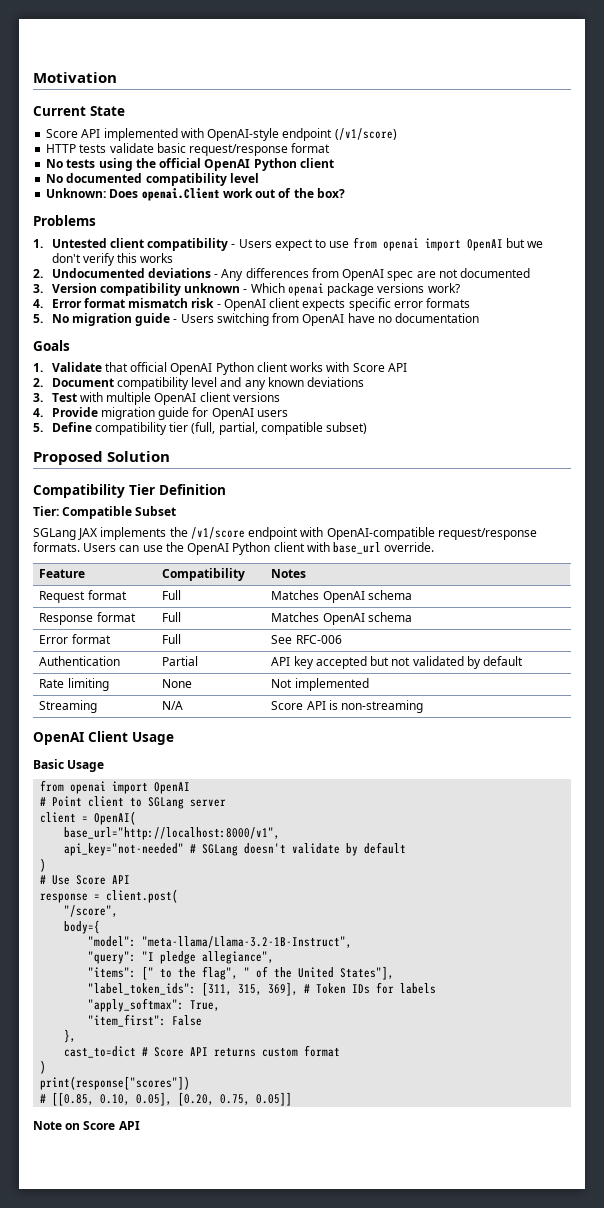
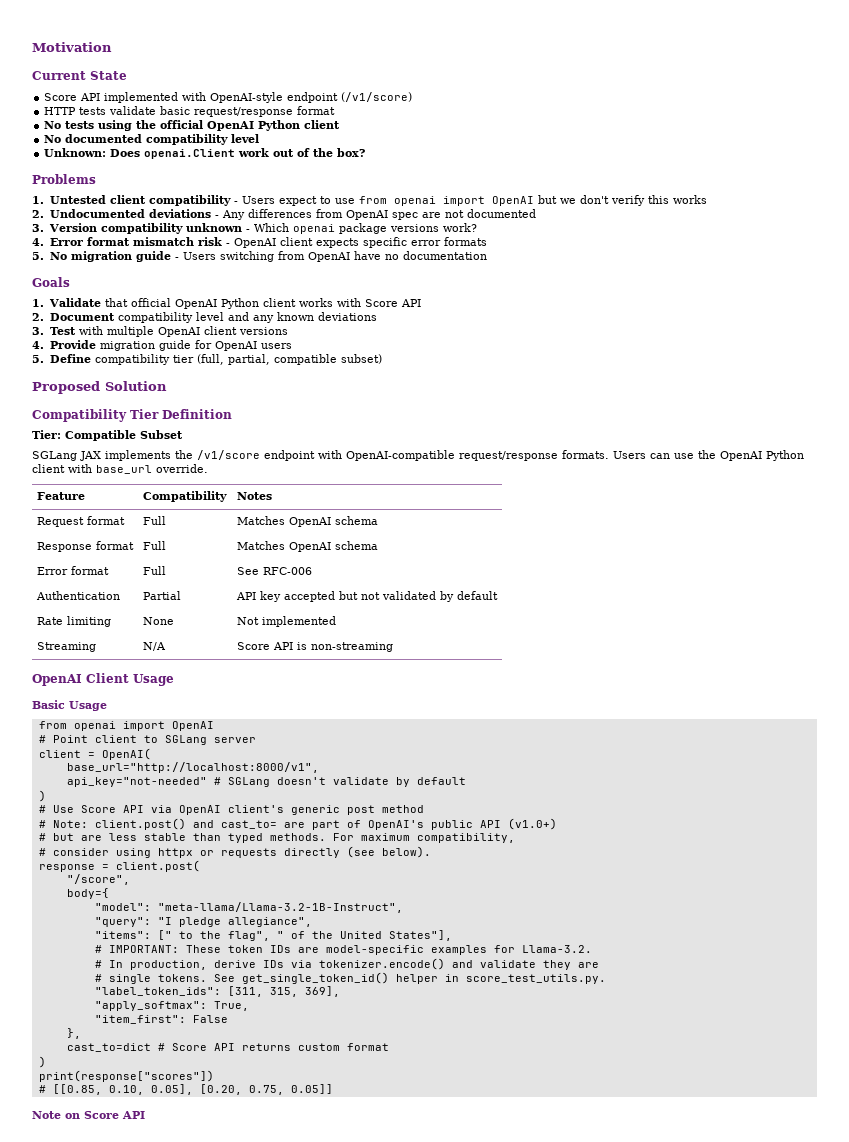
- # Use Score API
+ # Use Score API via OpenAI client's generic post method
+ # Note: client.post() and cast_to= are part of OpenAI's public API (v1.0+)
+ # but are less stable than typed methods. For maximum compatibility,
+ # consider using httpx or requests directly (see below).
+ # IMPORTANT: These token IDs are model-specific examples for Llama-3.2.
+ # In production, derive IDs via tokenizer.encode() and validate they are
+ # single tokens. See get_single_token_id() helper in score_test_utils.py.
- "label_token_ids": [311, 315, 369], # Token IDs for labels
+ "label_token_ids": [311, 315, 369],

